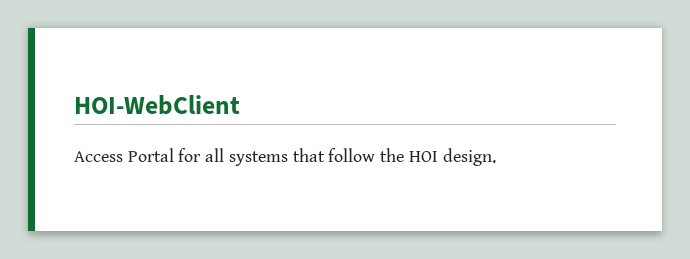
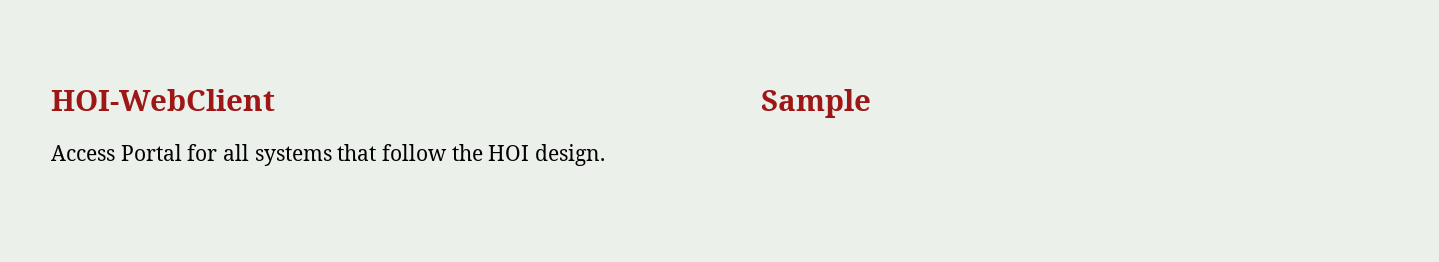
+ Sample

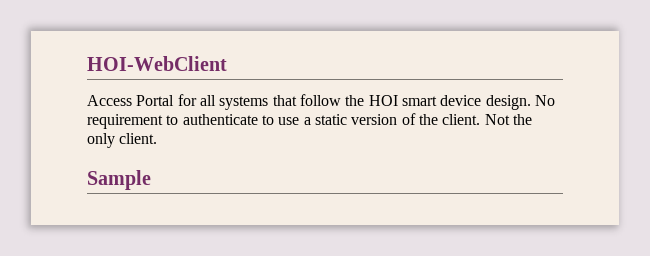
- Access Portal for all systems that follow the HOI design.
+ Access Portal for all systems that follow the HOI smart device design. No requirement to authenticate to use a static version of the client. Not the only client.

